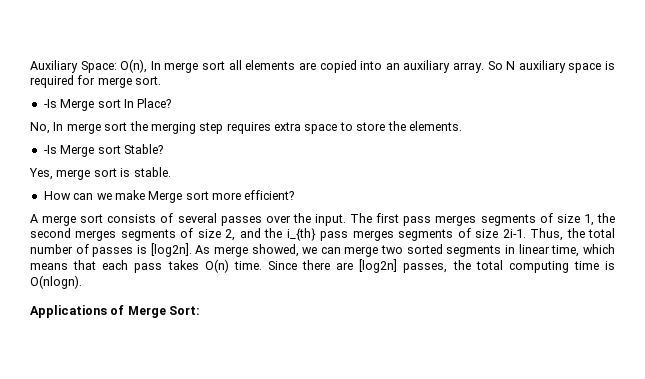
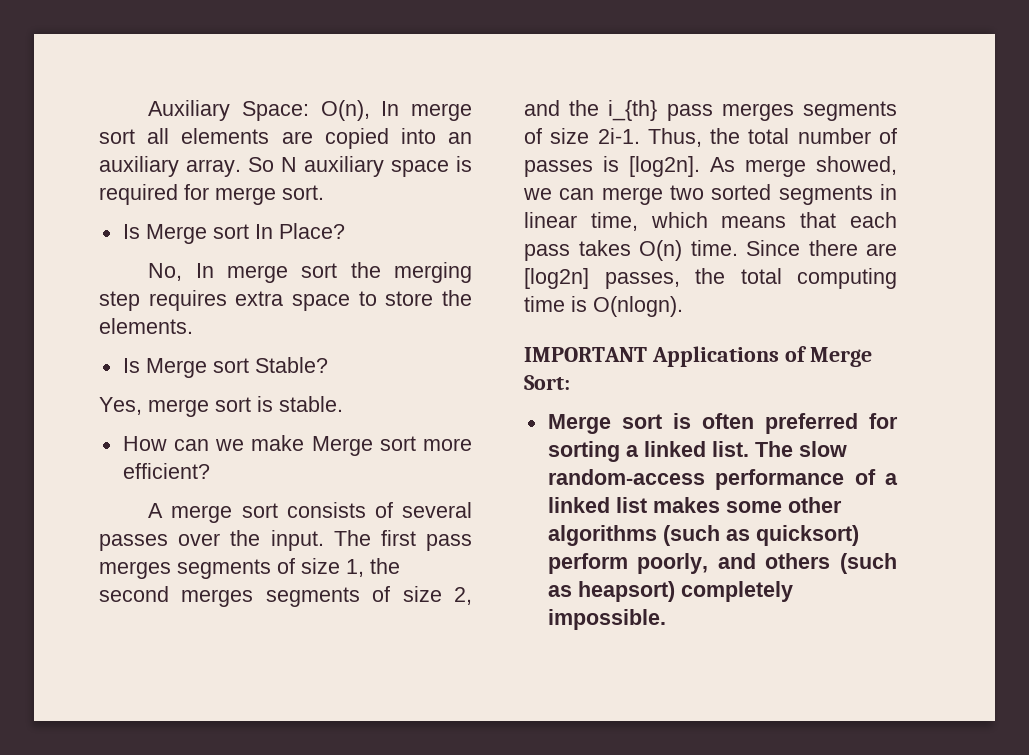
- -Is Merge sort In Place?
+ Is Merge sort In Place?
- -Is Merge sort Stable?
+ Is Merge sort Stable?
- Applications of Merge Sort:
+ IMPORTANT Applications of Merge Sort:
+ Merge sort is often preferred for sorting a linked list. The slow random-access performance of a linked list makes some other algorithms (such as quicksort) perform poorly, and others (such as heapsort) completely impossible.

